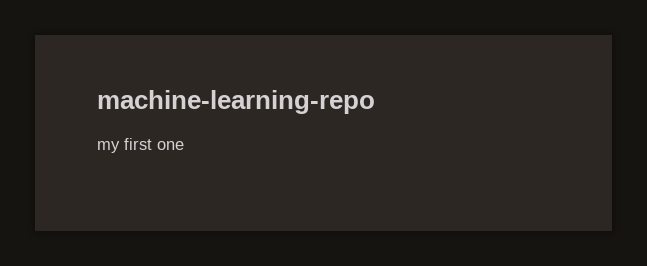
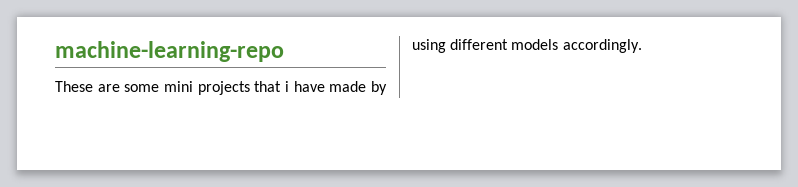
- my first one
+ These are some mini projects that i have made by using different models accordingly.

